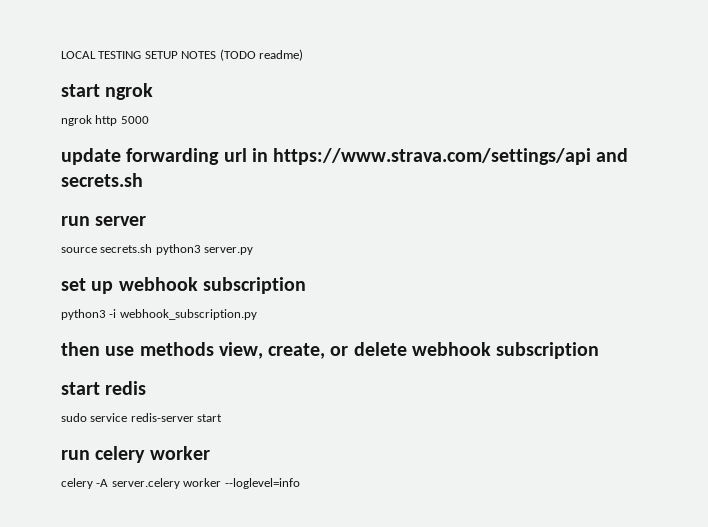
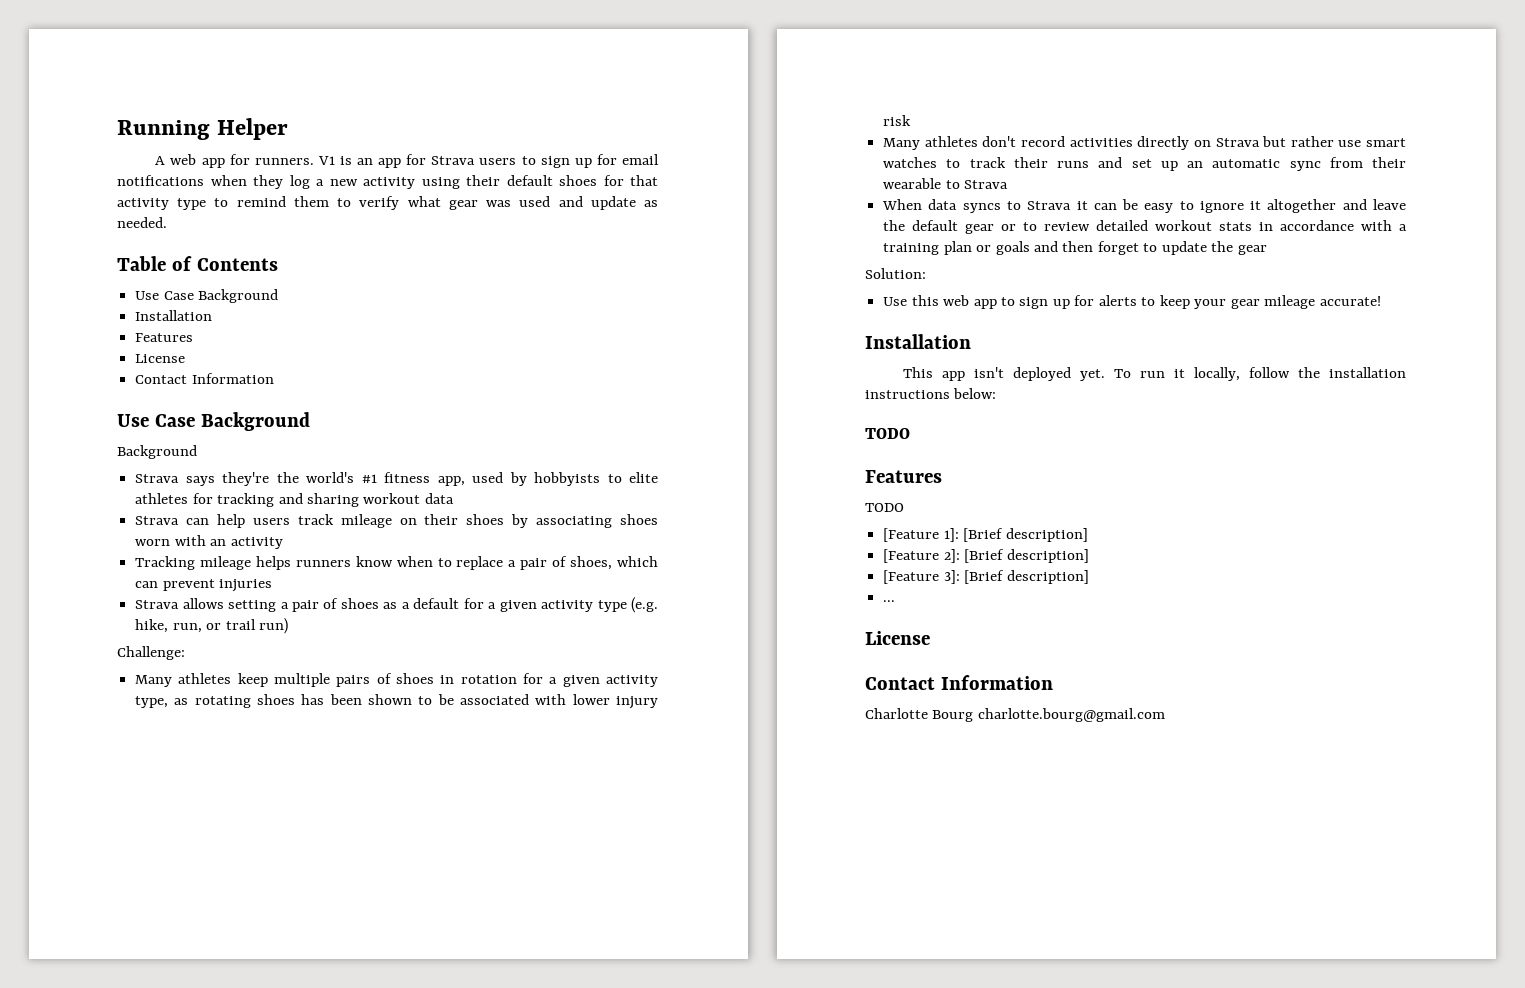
- LOCAL TESTING SETUP NOTES (TODO readme)
- start ngrok
- ngrok http 5000
- update forwarding url in https://www.strava.com/settings/api and secrets.sh
- run server
- source secrets.sh python3 server.py
- set up webhook subscription
- python3 -i webhook_subscription.py
- then use methods view, create, or delete webhook subscription
- start redis
- sudo service redis-server start
- run celery worker
- celery -A server.celery worker --loglevel=info
+ Running Helper
+ A web app for runners. V1 is an app for Strava users to sign up for email notifications when they log a new activity using their default shoes for that activity type to remind them to verify what gear was used and update as needed.
+ Table of Contents
+ Use Case Background
+ Installation
+ Features
+ License
+ Contact Information
+ Use Case Background
+ Background
+ Strava says they're the world's #1 fitness app, used by hobbyists to elite athletes for tracking and sharing workout data
+ Strava can help users track mileage on their shoes by associating shoes worn with an activity
+ Tracking mileage helps runners know when to replace a pair of shoes, which can prevent injuries
+ Strava allows setting a pair of shoes as a default for a given activity type (e.g. hike, run, or trail run)
+ Challenge:
+ Many athletes keep multiple pairs of shoes in rotation for a given activity type, as rotating shoes has been shown to be associated with lower injury risk
+ Many athletes don't record activities directly on Strava but rather use smart watches to track their runs and set up an automatic sync from their wearable to Strava
+ When data syncs to Strava it can be easy to ignore it altogether and leave the default gear or to review detailed workout stats in accordance with a training plan or goals and then forget to update the gear
+ Solution:
+ Use this web app to sign up for alerts to keep your gear mileage accurate!
+ Installation
+ This app isn't deployed yet. To run it locally, follow the installation instructions below:
+ TODO
+ Features
+ TODO
+ [Feature 1]: [Brief description]
+ [Feature 2]: [Brief description]
+ [Feature 3]: [Brief description]
+ ...
+ License
+ Contact Information
+ Charlotte Bourg charlotte.bourg@gmail.com

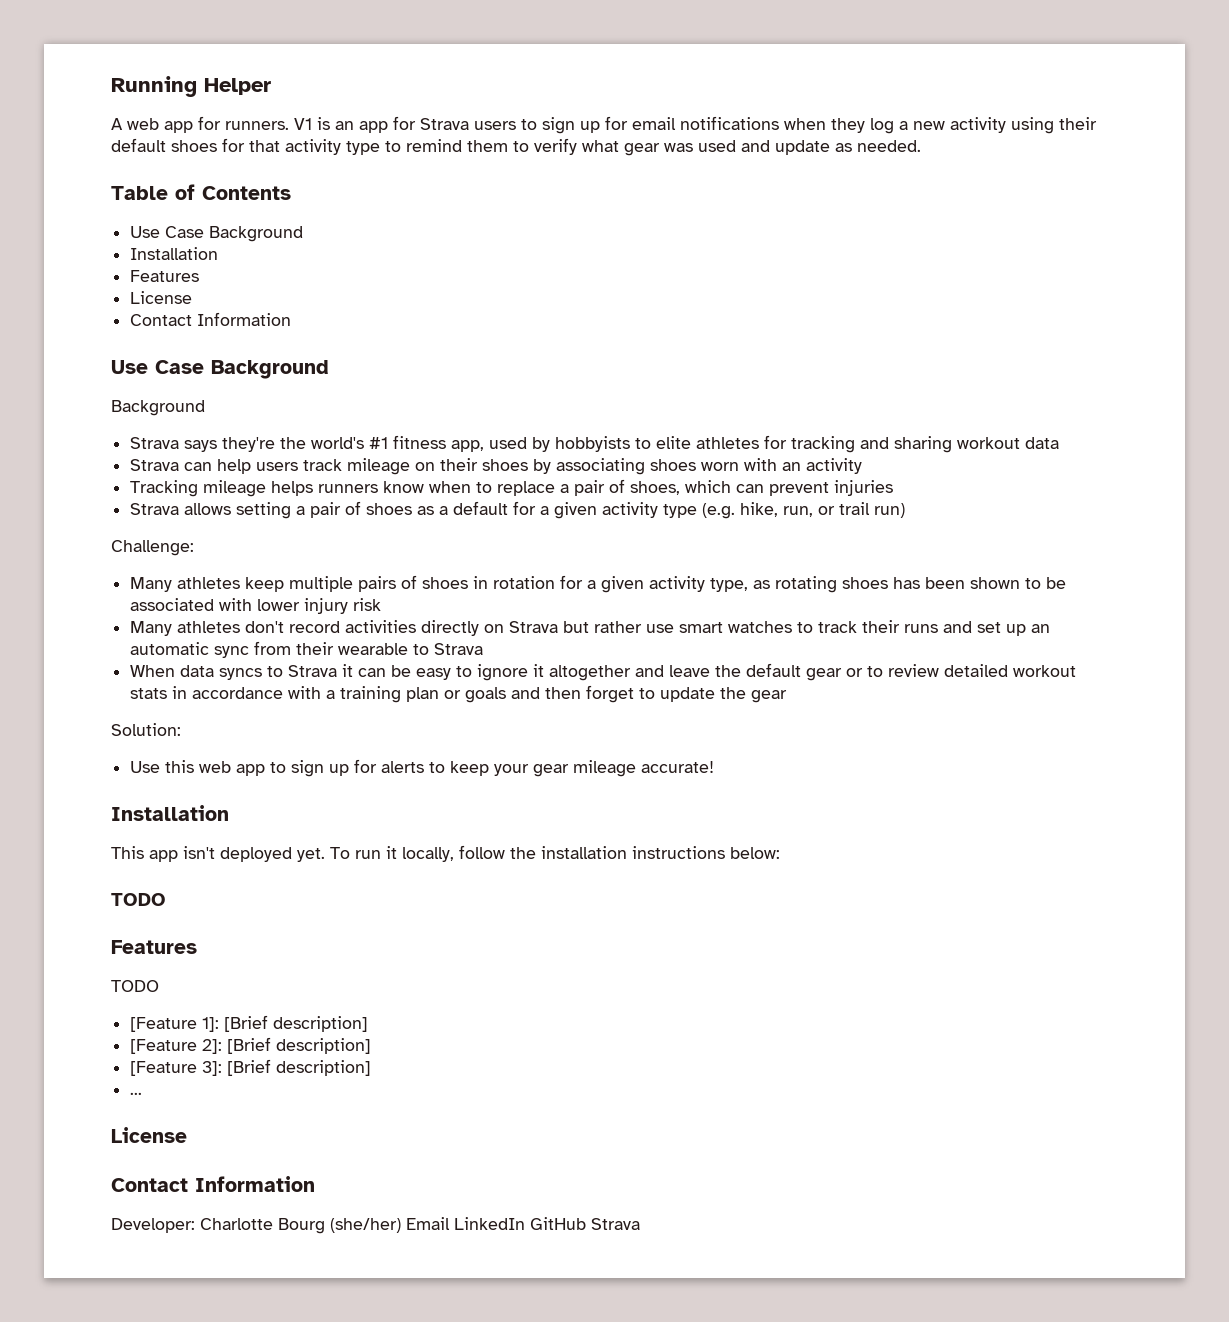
- Charlotte Bourg charlotte.bourg@gmail.com
+ Developer: Charlotte Bourg (she/her) Email LinkedIn GitHub Strava

